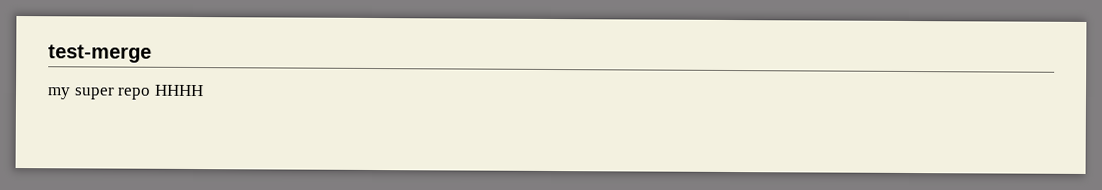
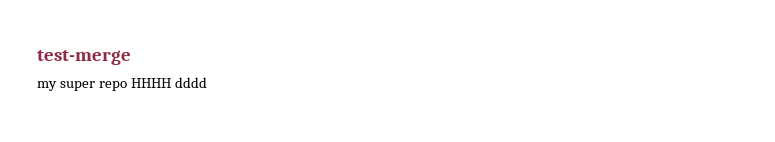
- my super repo HHHH
+ my super repo HHHH dddd

